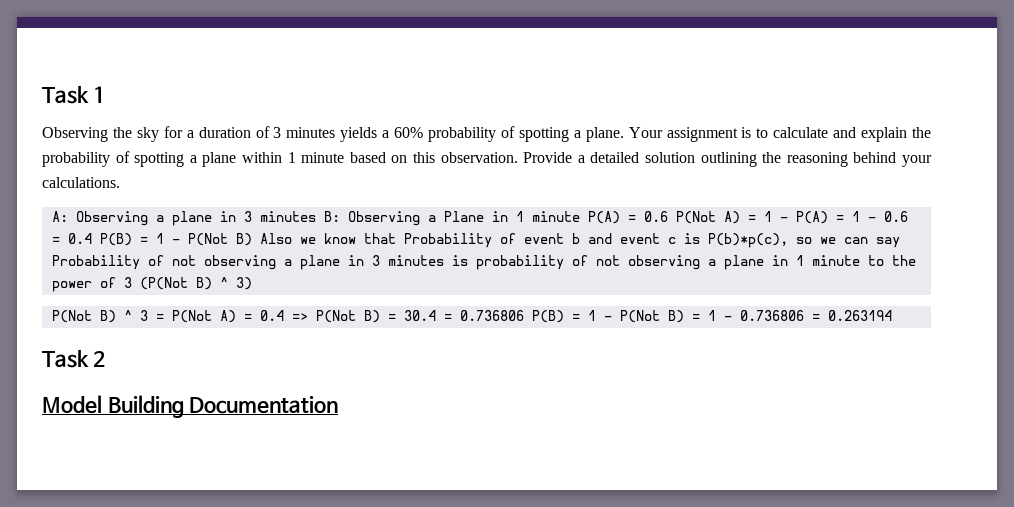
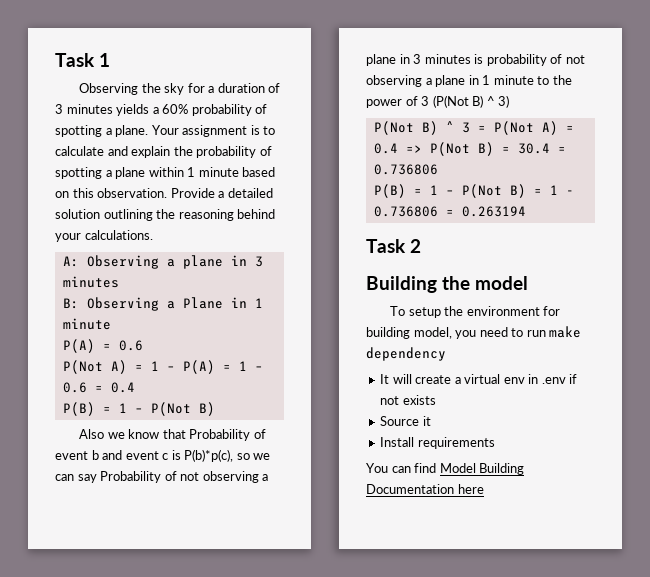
- Observing a plane in 3 minutes B:
+ Observing a plane in 3 minutes
+ B:
- Observing a Plane in 1 minute P(A) = 0.6 P(Not A) = 1 – P(A) = 1 – 0.6 = 0.4 P(B) = 1 – P(Not B) Also we know that Probability of event b and event c is P(b)*p(c), so we can say Probability of not observing a plane in 3 minutes is probability of not observing a plane in 1 minute to the power of 3 (P(Not B) ^ 3)
+ Observing a Plane in 1 minute
+ P(A) = 0.6
+ P(Not A) = 1 – P(A) = 1 – 0.6 = 0.4
+ P(B) = 1 – P(Not B)
+ Also we know that Probability of event b and event c is P(b)*p(c), so we can say Probability of not observing a plane in 3 minutes is probability of not observing a plane in 1 minute to the power of 3 (P(Not B) ^ 3)
- P(Not B) ^ 3 = P(Not A) = 0.4 => P(Not B) = 30.4 = 0.736806 P(B) = 1 – P(Not B) = 1 - 0.736806 = 0.263194
+ P(Not B) ^ 3 = P(Not A) = 0.4 => P(Not B) = 30.4 = 0.736806
+ P(B) = 1 – P(Not B) = 1 - 0.736806 = 0.263194
- Model Building Documentation
+ Building the model
+ To setup the environment for building model, you need to run make dependency
+ It will create a virtual env in .env if not exists
+ Source it
+ Install requirements
+ You can find Model Building Documentation here

